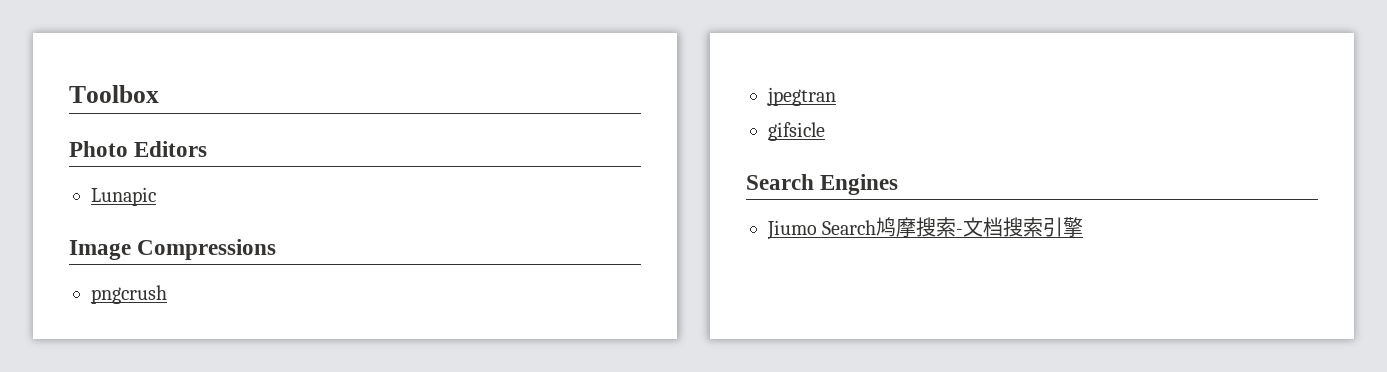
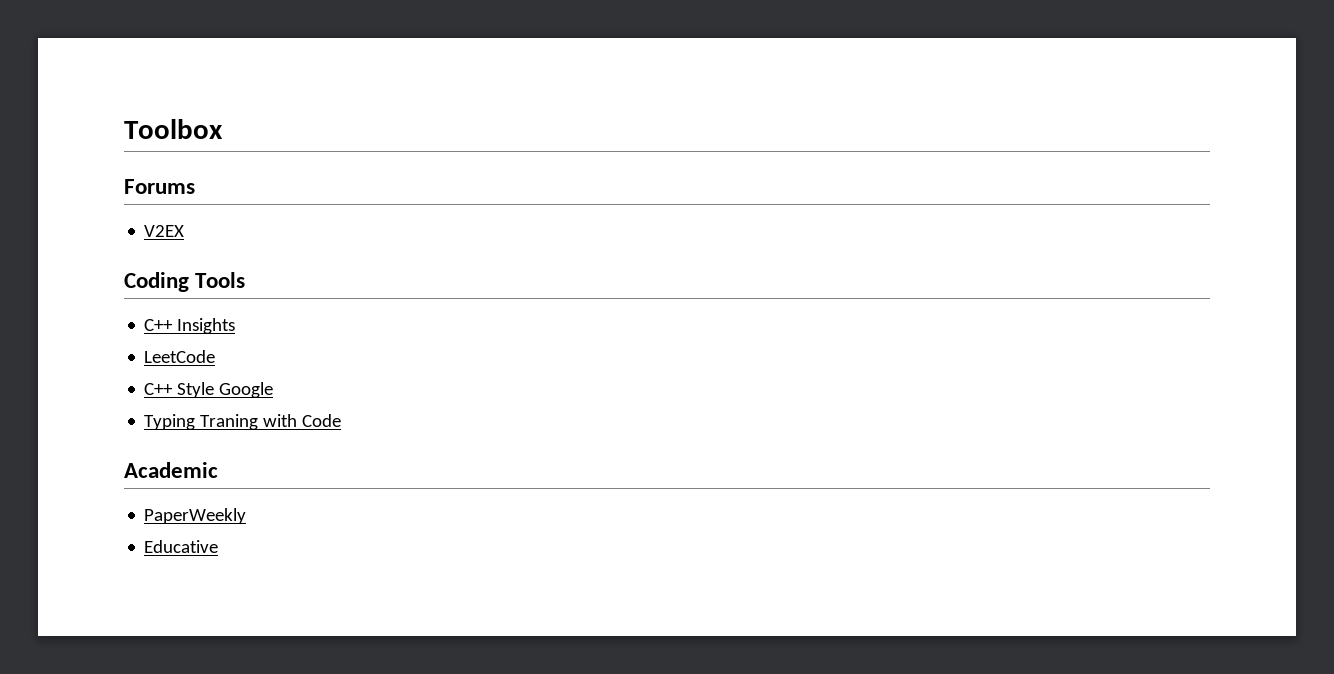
- Photo Editors
- Lunapic
- Image Compressions
- pngcrush
- jpegtran
- gifsicle
- Search Engines
- Jiumo Search鸠摩搜索-文档搜索引擎
+ Forums
+ V2EX
+ Coding Tools
+ C++ Insights
+ LeetCode
+ C++ Style Google
+ Typing Traning with Code
+ Academic
+ PaperWeekly
+ Educative

